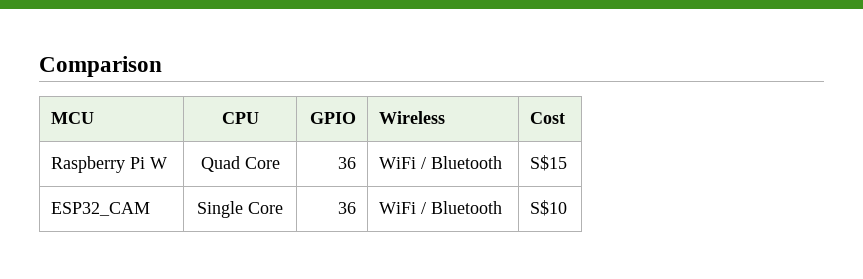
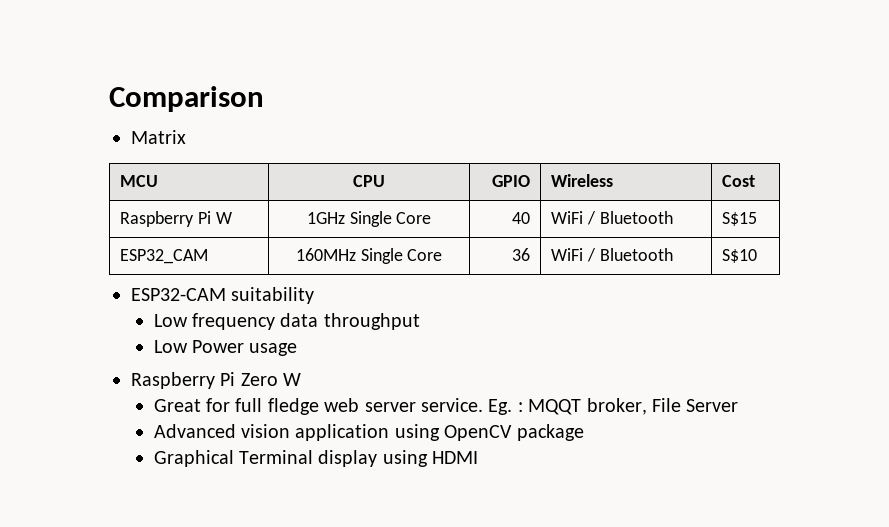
+ Matrix
- Raspberry Pi W | Quad Core | 36 | WiFi / Bluetooth | S$15
+ Raspberry Pi W | 1GHz Single Core | 40 | WiFi / Bluetooth | S$15
- ESP32_CAM | Single Core | 36 | WiFi / Bluetooth | S$10
+ ESP32_CAM | 160MHz Single Core | 36 | WiFi / Bluetooth | S$10
+ ESP32-CAM suitability
+ Low frequency data throughput
+ Low Power usage
+ Raspberry Pi Zero W
+ Great for full fledge web server service. Eg. : MQQT broker, File Server
+ Advanced vision application using OpenCV package
+ Graphical Terminal display using HDMI

